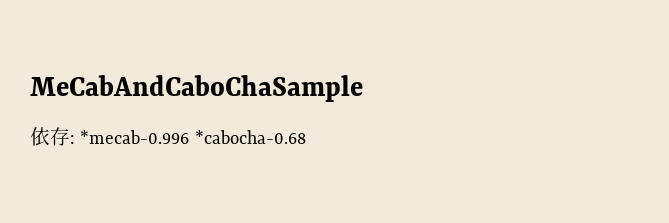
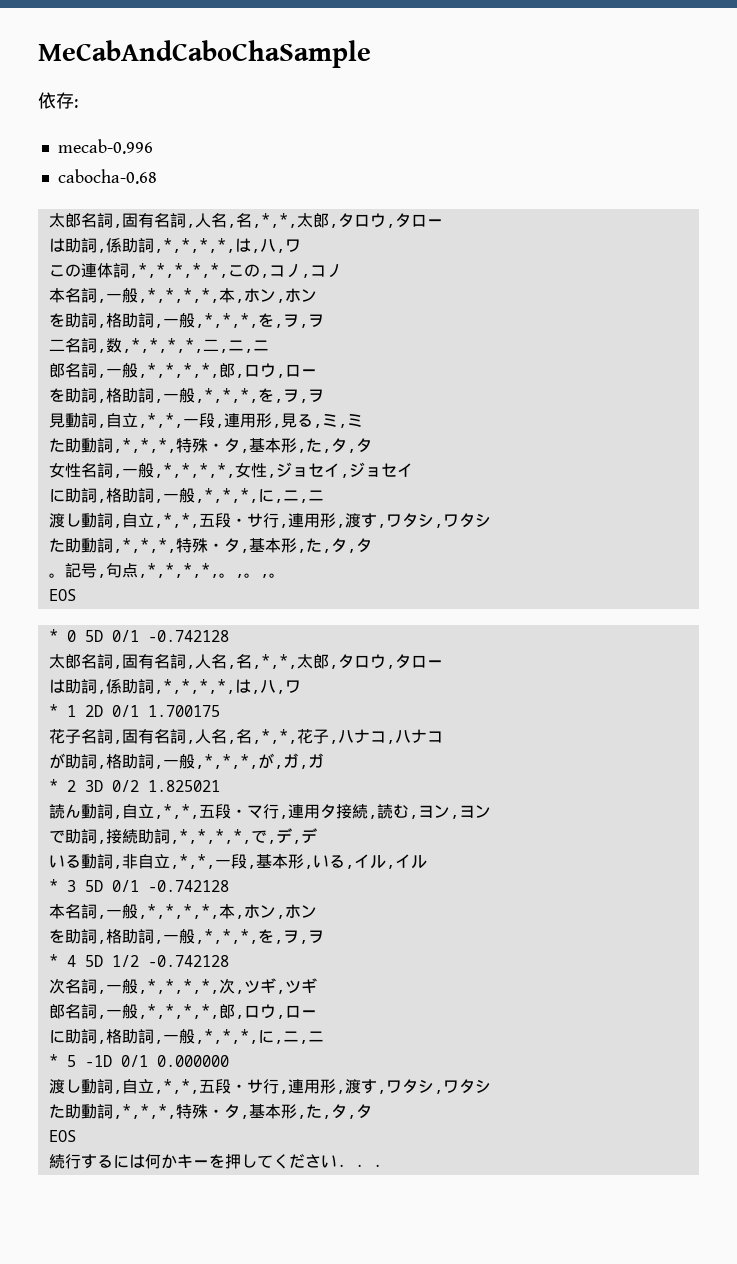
- 依存: *mecab-0.996 *cabocha-0.68
+ 依存:
+ mecab-0.996
+ cabocha-0.68
+ 太郎名詞,固有名詞,人名,名,*,*,太郎,タロウ,タロー
+ は助詞,係助詞,*,*,*,*,は,ハ,ワ
+ この連体詞,*,*,*,*,*,この,コノ,コノ
+ 本名詞,一般,*,*,*,*,本,ホン,ホン
+ を助詞,格助詞,一般,*,*,*,を,ヲ,ヲ
+ 二名詞,数,*,*,*,*,二,ニ,ニ
+ 郎名詞,一般,*,*,*,*,郎,ロウ,ロー
+ を助詞,格助詞,一般,*,*,*,を,ヲ,ヲ
+ 見動詞,自立,*,*,一段,連用形,見る,ミ,ミ
+ た助動詞,*,*,*,特殊・タ,基本形,た,タ,タ
+ 女性名詞,一般,*,*,*,*,女性,ジョセイ,ジョセイ
+ に助詞,格助詞,一般,*,*,*,に,ニ,ニ
+ 渡し動詞,自立,*,*,五段・サ行,連用形,渡す,ワタシ,ワタシ
+ た助動詞,*,*,*,特殊・タ,基本形,た,タ,タ
+ 。記号,句点,*,*,*,*,。,。,。
+ EOS
+ * 0 5D 0/1 -0.742128
+ 太郎名詞,固有名詞,人名,名,*,*,太郎,タロウ,タロー
+ は助詞,係助詞,*,*,*,*,は,ハ,ワ
+ * 1 2D 0/1 1.700175
+ 花子名詞,固有名詞,人名,名,*,*,花子,ハナコ,ハナコ
+ が助詞,格助詞,一般,*,*,*,が,ガ,ガ
+ * 2 3D 0/2 1.825021
+ 読ん動詞,自立,*,*,五段・マ行,連用タ接続,読む,ヨン,ヨン
+ で助詞,接続助詞,*,*,*,*,で,デ,デ
+ いる動詞,非自立,*,*,一段,基本形,いる,イル,イル
+ * 3 5D 0/1 -0.742128
+ 本名詞,一般,*,*,*,*,本,ホン,ホン
+ を助詞,格助詞,一般,*,*,*,を,ヲ,ヲ
+ * 4 5D 1/2 -0.742128
+ 次名詞,一般,*,*,*,*,次,ツギ,ツギ
+ 郎名詞,一般,*,*,*,*,郎,ロウ,ロー
+ に助詞,格助詞,一般,*,*,*,に,ニ,ニ
+ * 5 -1D 0/1 0.000000
+ 渡し動詞,自立,*,*,五段・サ行,連用形,渡す,ワタシ,ワタシ
+ た助動詞,*,*,*,特殊・タ,基本形,た,タ,タ
+ EOS
+ 続行するには何かキーを押してください. . .

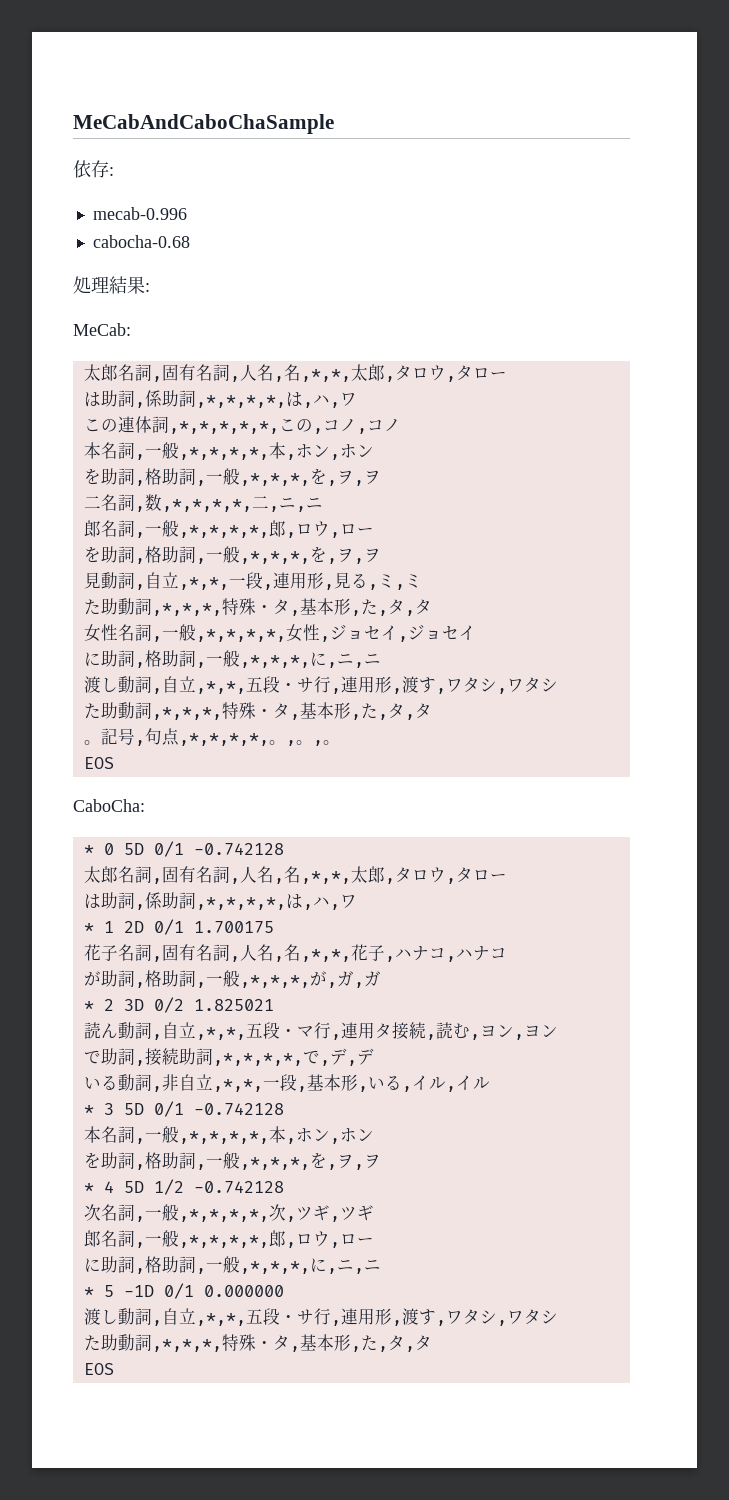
+ 処理結果:
+ MeCab:
+ CaboCha:
- 続行するには何かキーを押してください. . .

